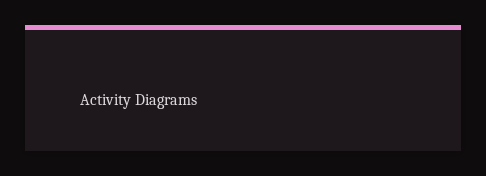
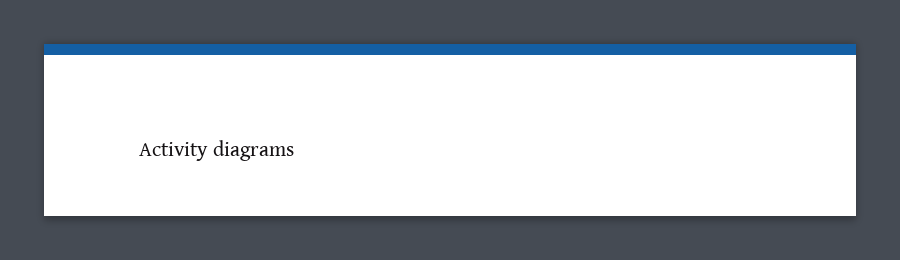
- Activity Diagrams
+ Activity diagrams

